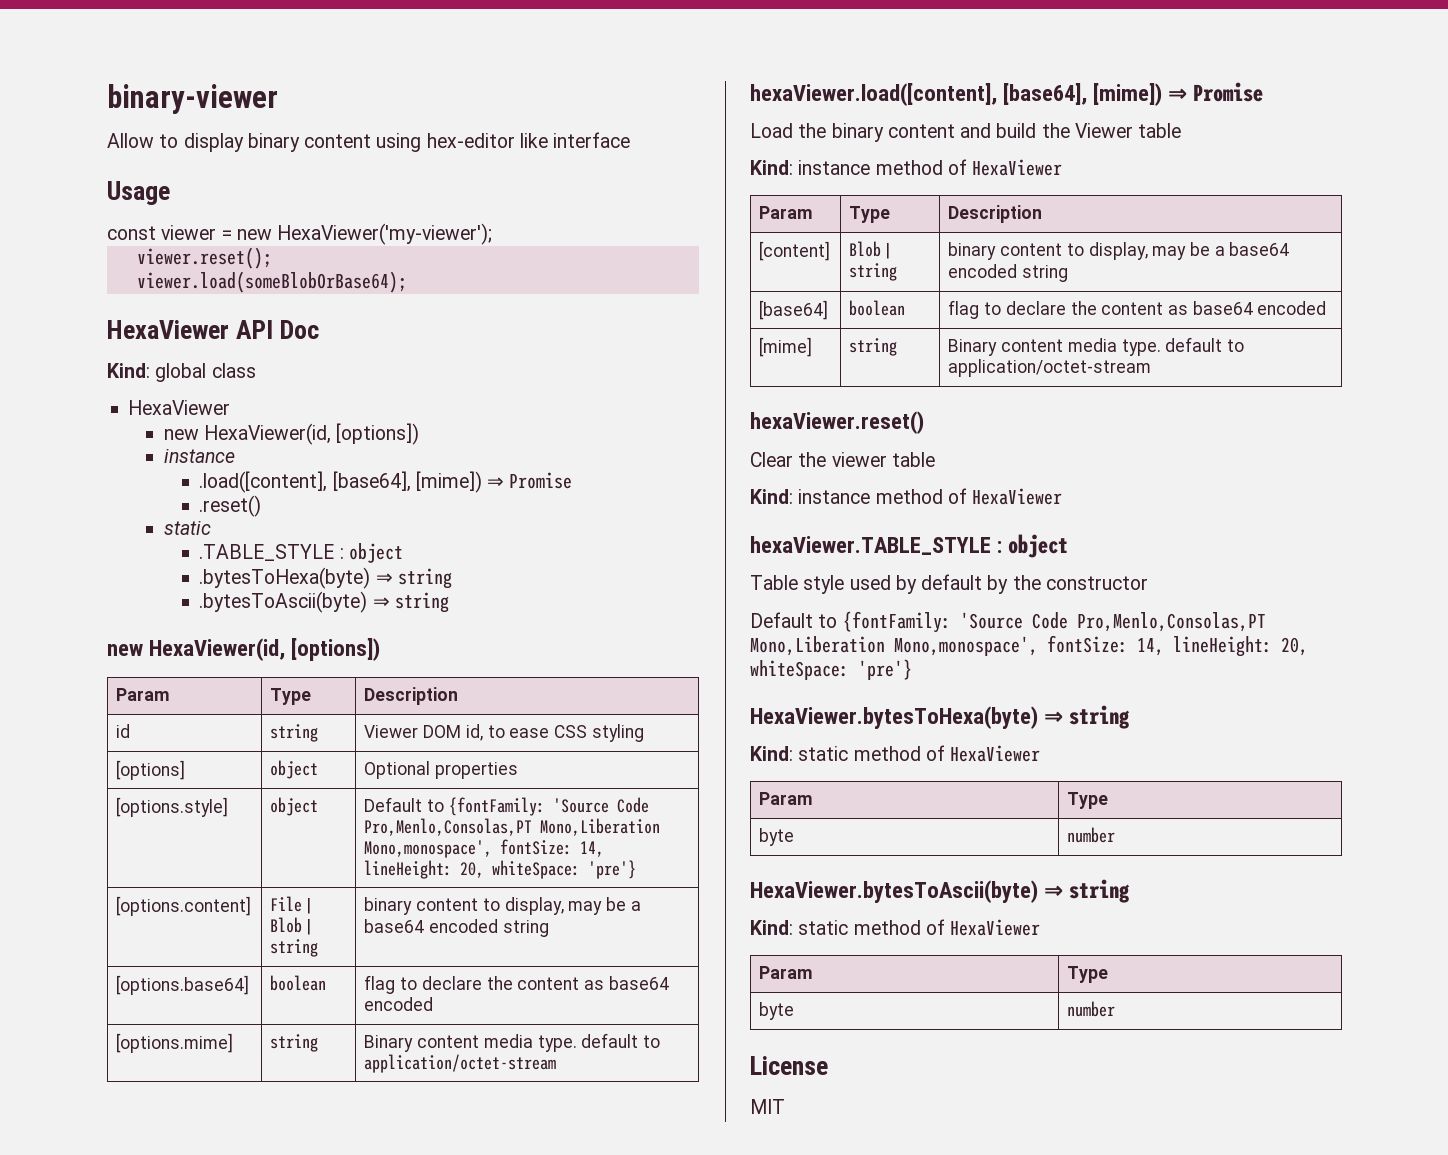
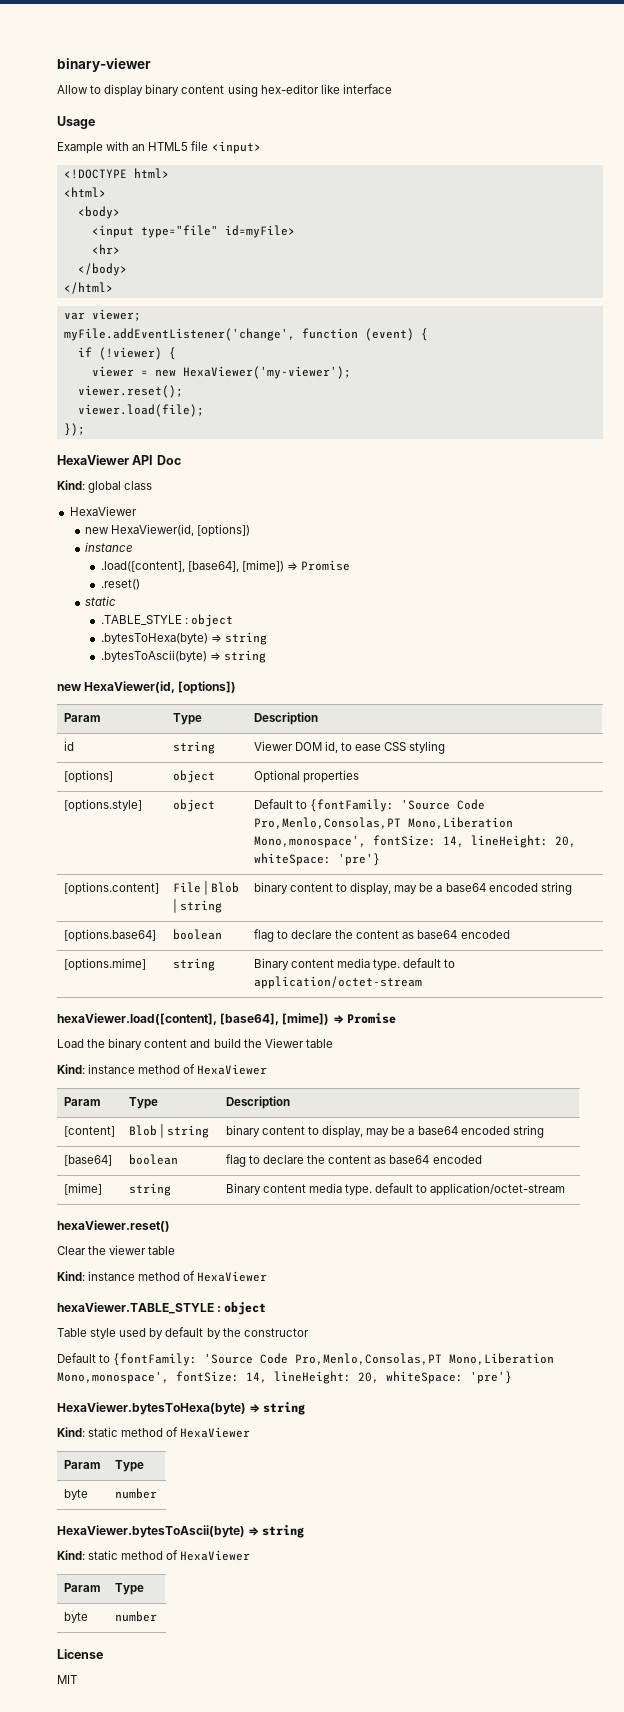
- const viewer = new HexaViewer('my-viewer');
+ Example with an HTML5 file <input>
+ <!DOCTYPE html>
+ <html>
+ <body>
+ <input type="file" id=myFile>
+ <hr>
+ </body>
+ </html>
+ var viewer;
+ myFile.addEventListener('change', function (event) {
+ if (!viewer) {
+ viewer = new HexaViewer('my-viewer');
- viewer.load(someBlobOrBase64);
+ viewer.load(file);
+ });

